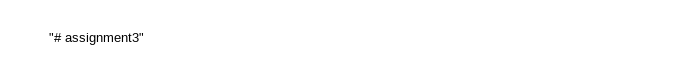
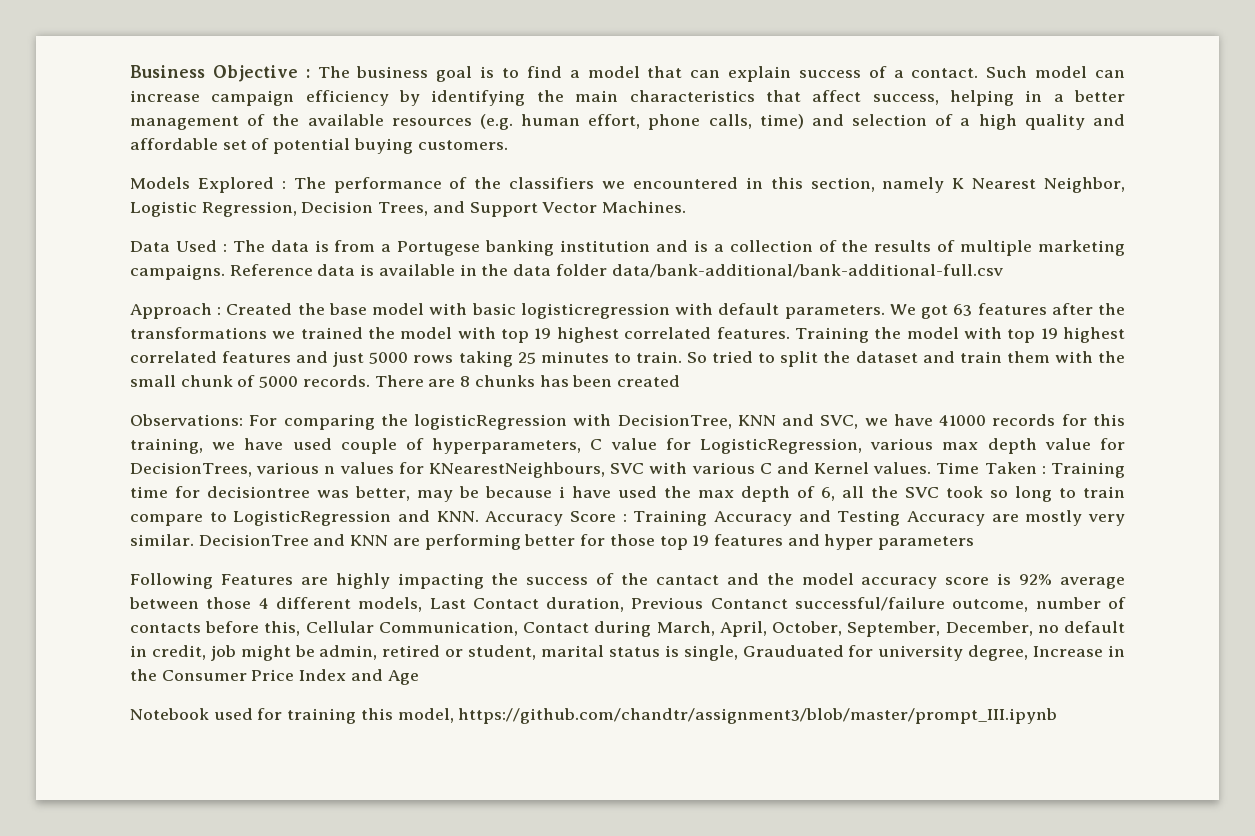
- "# assignment3"
+ Business Objective : The business goal is to find a model that can explain success of a contact. Such model can increase campaign efficiency by identifying the main characteristics that affect success, helping in a better management of the available resources (e.g. human effort, phone calls, time) and selection of a high quality and affordable set of potential buying customers.
+ Models Explored : The performance of the classifiers we encountered in this section, namely K Nearest Neighbor, Logistic Regression, Decision Trees, and Support Vector Machines.
+ Data Used : The data is from a Portugese banking institution and is a collection of the results of multiple marketing campaigns. Reference data is available in the data folder data/bank-additional/bank-additional-full.csv
+ Approach : Created the base model with basic logisticregression with default parameters. We got 63 features after the transformations we trained the model with top 19 highest correlated features. Training the model with top 19 highest correlated features and just 5000 rows taking 25 minutes to train. So tried to split the dataset and train them with the small chunk of 5000 records. There are 8 chunks has been created
+ Observations: For comparing the logisticRegression with DecisionTree, KNN and SVC, we have 41000 records for this training, we have used couple of hyperparameters, C value for LogisticRegression, various max depth value for DecisionTrees, various n values for KNearestNeighbours, SVC with various C and Kernel values. Time Taken : Training time for decisiontree was better, may be because i have used the max depth of 6, all the SVC took so long to train compare to LogisticRegression and KNN. Accuracy Score : Training Accuracy and Testing Accuracy are mostly very similar. DecisionTree and KNN are performing better for those top 19 features and hyper parameters
+ Following Features are highly impacting the success of the cantact and the model accuracy score is 92% average between those 4 different models, Last Contact duration, Previous Contanct successful/failure outcome, number of contacts before this, Cellular Communication, Contact during March, April, October, September, December, no default in credit, job might be admin, retired or student, marital status is single, Grauduated for university degree, Increase in the Consumer Price Index and Age
+ Notebook used for training this model, https://github.com/chandtr/assignment3/blob/master/prompt_III.ipynb

